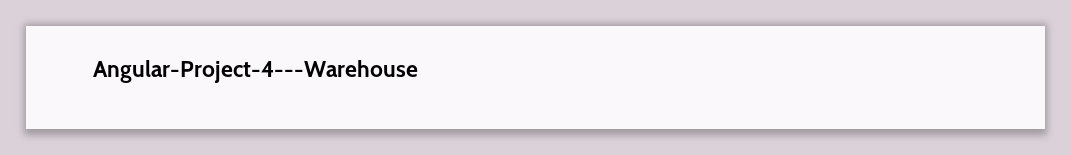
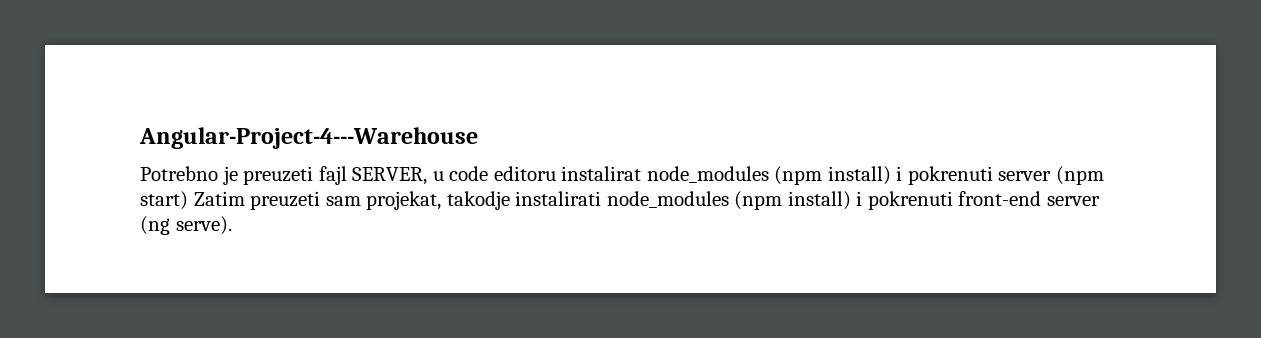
+ Potrebno je preuzeti fajl SERVER, u code editoru instalirat node_modules (npm install) i pokrenuti server (npm start) Zatim preuzeti sam projekat, takodje instalirati node_modules (npm install) i pokrenuti front-end server (ng serve).

